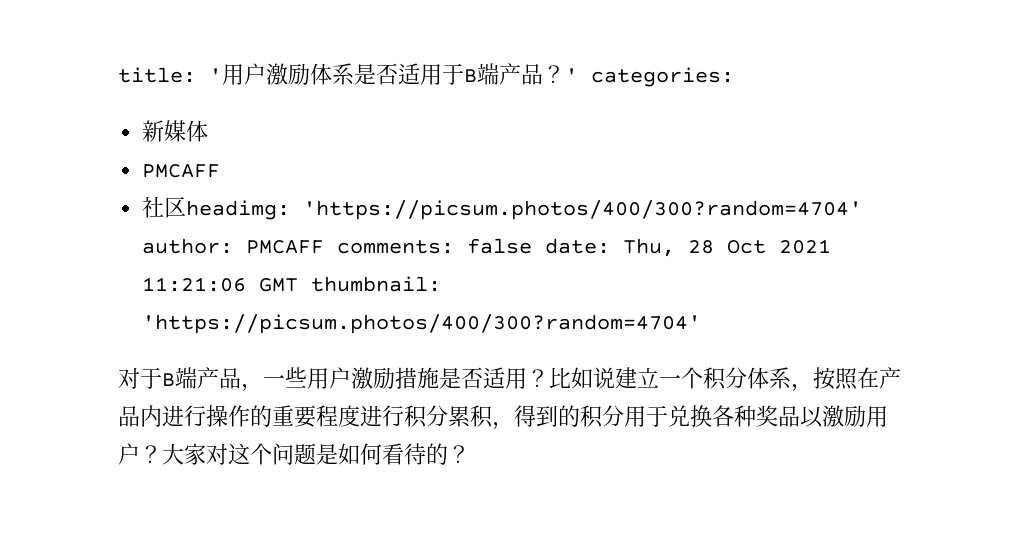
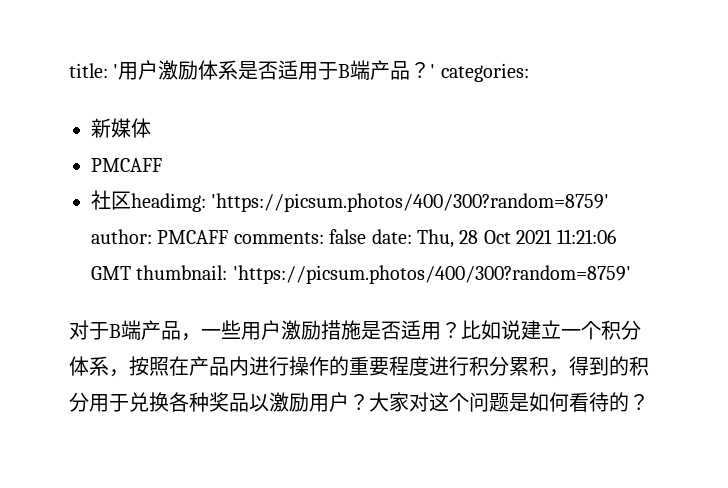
- 社区headimg: 'https://picsum.photos/400/300?random=4704' author: PMCAFF comments: false date: Thu, 28 Oct 2021 11:21:06 GMT thumbnail: 'https://picsum.photos/400/300?random=4704'
+ 社区headimg: 'https://picsum.photos/400/300?random=8759' author: PMCAFF comments: false date: Thu, 28 Oct 2021 11:21:06 GMT thumbnail: 'https://picsum.photos/400/300?random=8759'

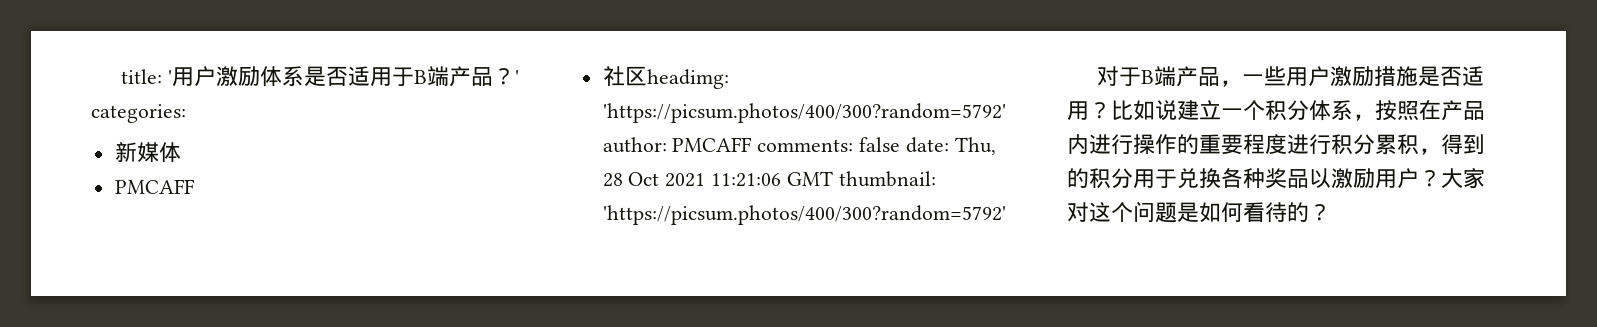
- 社区headimg: 'https://picsum.photos/400/300?random=8759' author: PMCAFF comments: false date: Thu, 28 Oct 2021 11:21:06 GMT thumbnail: 'https://picsum.photos/400/300?random=8759'
+ 社区headimg: 'https://picsum.photos/400/300?random=5792' author: PMCAFF comments: false date: Thu, 28 Oct 2021 11:21:06 GMT thumbnail: 'https://picsum.photos/400/300?random=5792'

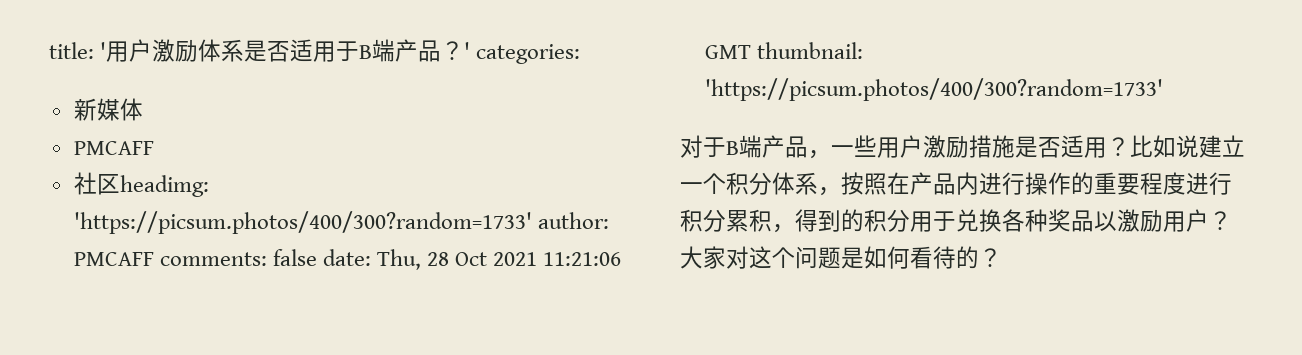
- 社区headimg: 'https://picsum.photos/400/300?random=5792' author: PMCAFF comments: false date: Thu, 28 Oct 2021 11:21:06 GMT thumbnail: 'https://picsum.photos/400/300?random=5792'
+ 社区headimg: 'https://picsum.photos/400/300?random=1733' author: PMCAFF comments: false date: Thu, 28 Oct 2021 11:21:06 GMT thumbnail: 'https://picsum.photos/400/300?random=1733'

